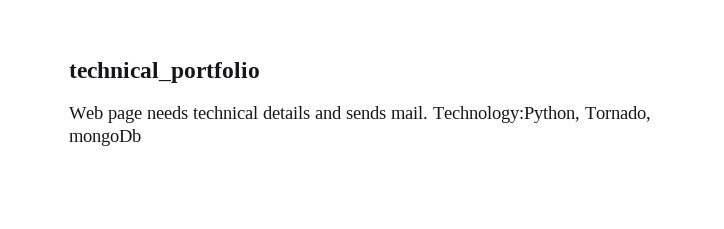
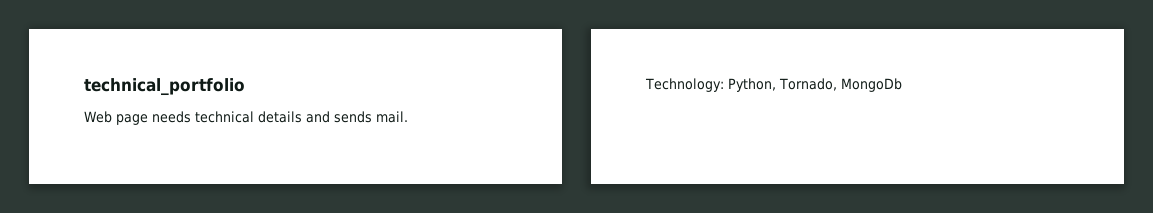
- Web page needs technical details and sends mail. Technology:Python, Tornado, mongoDb
+ Web page needs technical details and sends mail.
+ Technology: Python, Tornado, MongoDb

